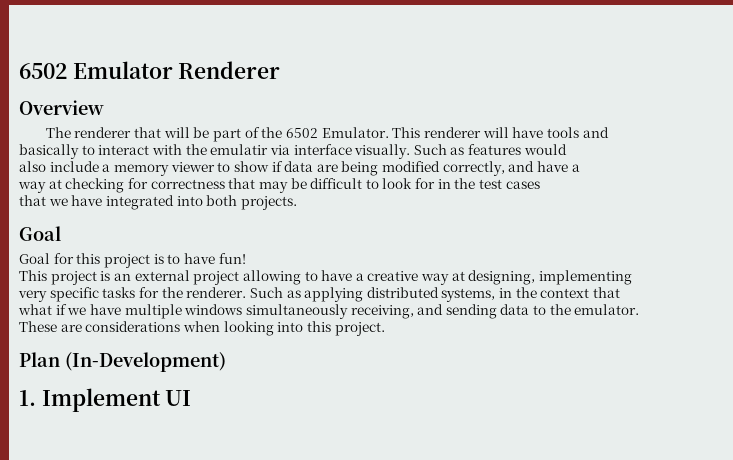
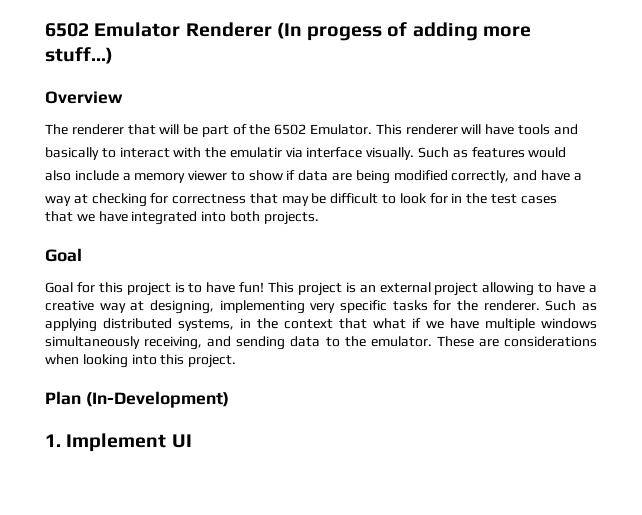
- 6502 Emulator Renderer
+ 6502 Emulator Renderer (In progess of adding more stuff...)
- Goal for this project is to have fun!
- This project is an external project allowing to have a creative way at designing, implementing
- very specific tasks for the renderer.
+ Goal for this project is to have fun! This project is an external project allowing to have a creative way at designing, implementing very specific tasks for the renderer.
- Such as applying distributed systems, in the context that
- what if we have multiple windows simultaneously receiving, and sending data to the emulator.
- These are considerations when looking into this project.
+ Such as applying distributed systems, in the context that what if we have multiple windows simultaneously receiving, and sending data to the emulator. These are considerations when looking into this project.

